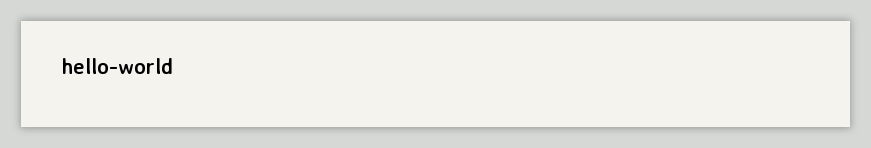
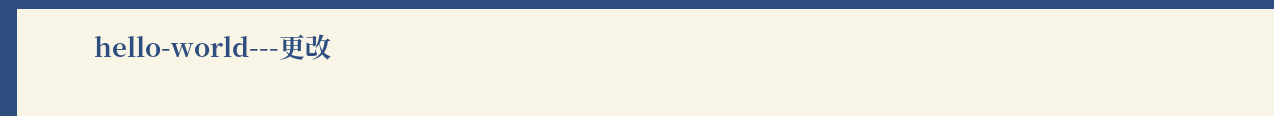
- hello-world
+ hello-world---更改

